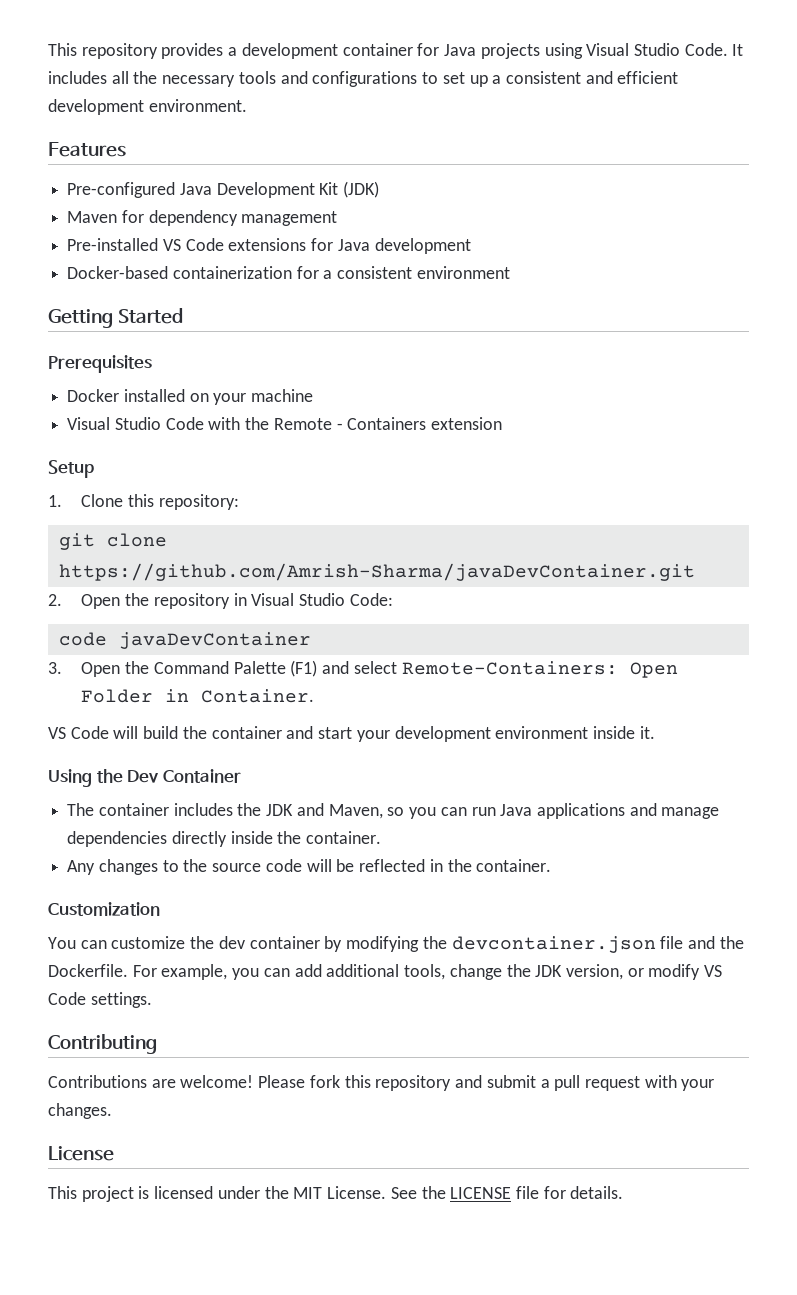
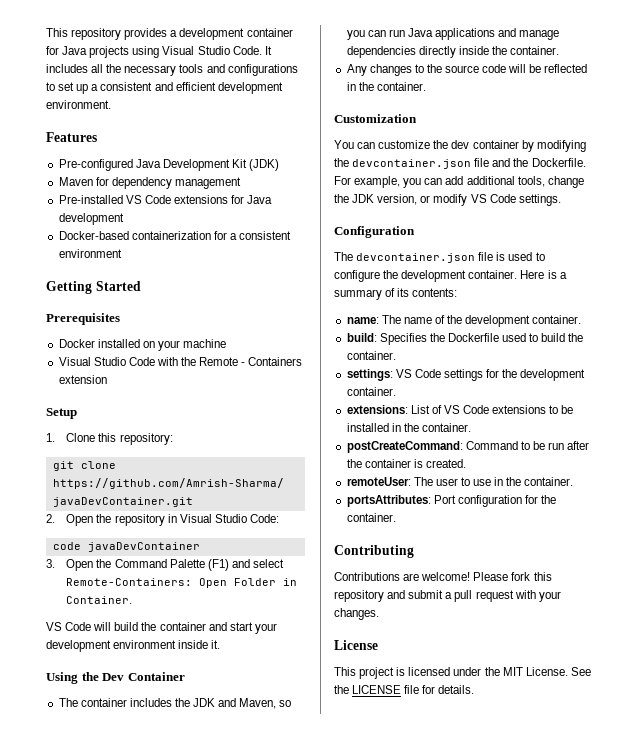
+ Configuration
+ The devcontainer.json file is used to configure the development container. Here is a summary of its contents:
+ name: The name of the development container.
+ build: Specifies the Dockerfile used to build the container.
+ settings: VS Code settings for the development container.
+ extensions: List of VS Code extensions to be installed in the container.
+ postCreateCommand: Command to be run after the container is created.
+ remoteUser: The user to use in the container.
+ portsAttributes: Port configuration for the container.

